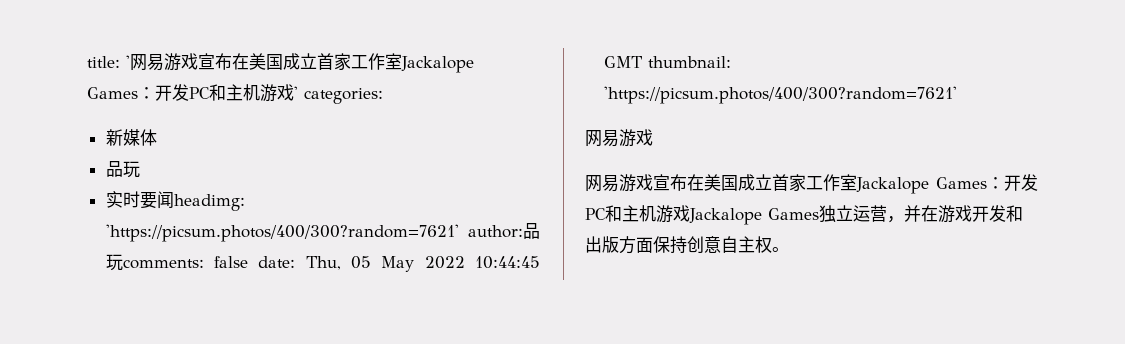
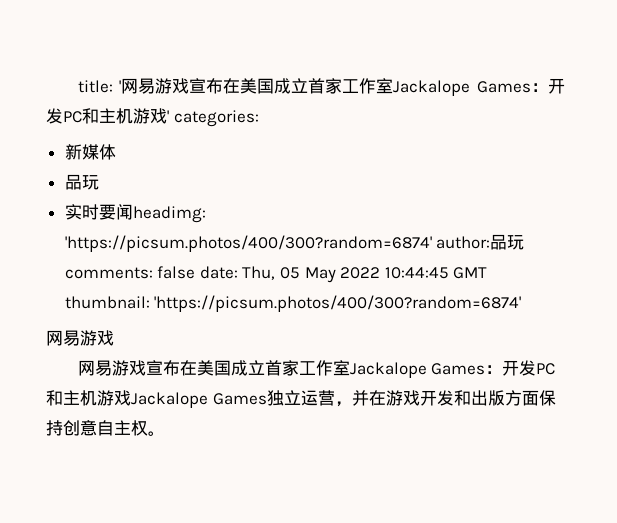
- 实时要闻headimg: 'https://picsum.photos/400/300?random=7621' author:品玩comments: false date: Thu, 05 May 2022 10:44:45 GMT thumbnail: 'https://picsum.photos/400/300?random=7621'
+ 实时要闻headimg: 'https://picsum.photos/400/300?random=6874' author:品玩comments: false date: Thu, 05 May 2022 10:44:45 GMT thumbnail: 'https://picsum.photos/400/300?random=6874'

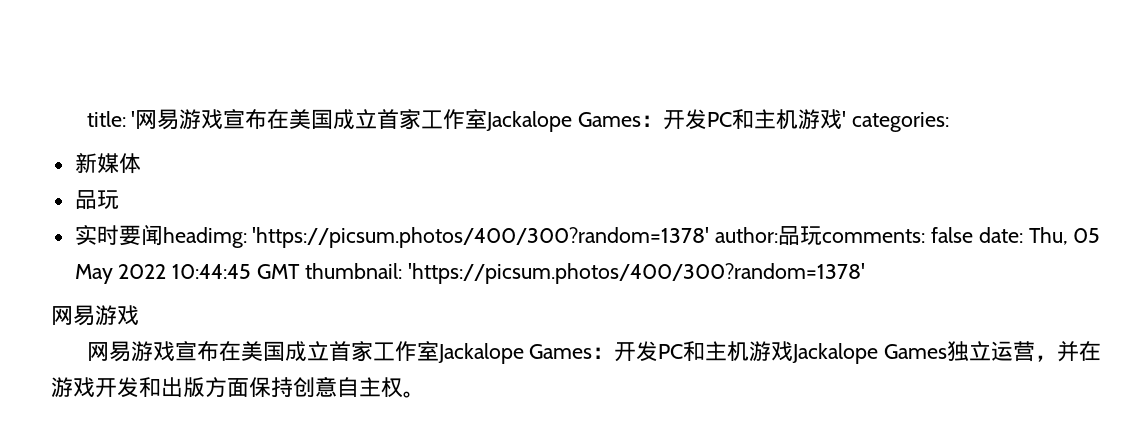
- 实时要闻headimg: 'https://picsum.photos/400/300?random=6874' author:品玩comments: false date: Thu, 05 May 2022 10:44:45 GMT thumbnail: 'https://picsum.photos/400/300?random=6874'
+ 实时要闻headimg: 'https://picsum.photos/400/300?random=1378' author:品玩comments: false date: Thu, 05 May 2022 10:44:45 GMT thumbnail: 'https://picsum.photos/400/300?random=1378'

